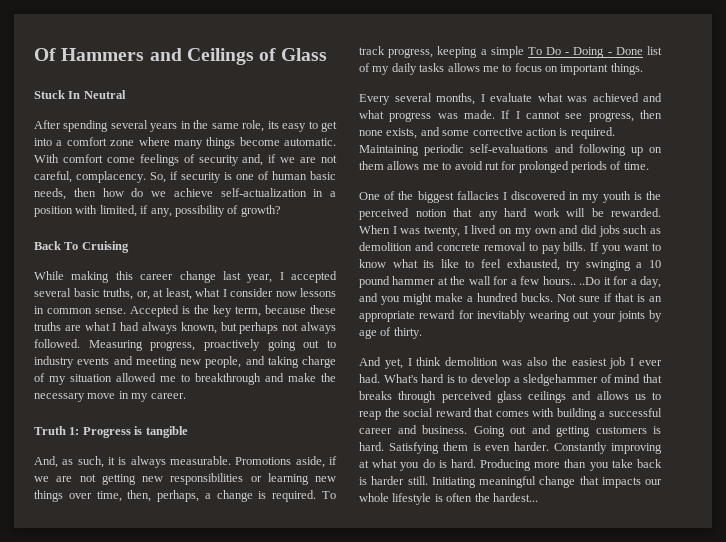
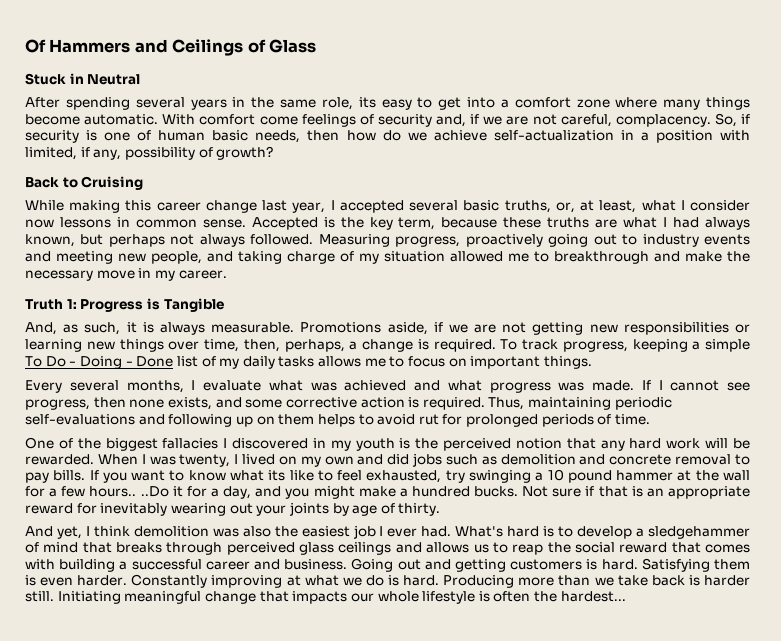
- Stuck In Neutral
+ Stuck in Neutral
- Back To Cruising
+ Back to Cruising
- Truth 1: Progress is tangible
+ Truth 1: Progress is Tangible
- Maintaining periodic self-evaluations and following up on them allows me to avoid rut for prolonged periods of time.
+ Thus, maintaining periodic self-evaluations and following up on them helps to avoid rut for prolonged periods of time.
- Constantly improving at what you do is hard.
+ Constantly improving at what we do is hard.
- Producing more than you take back is harder still.
+ Producing more than we take back is harder still.

